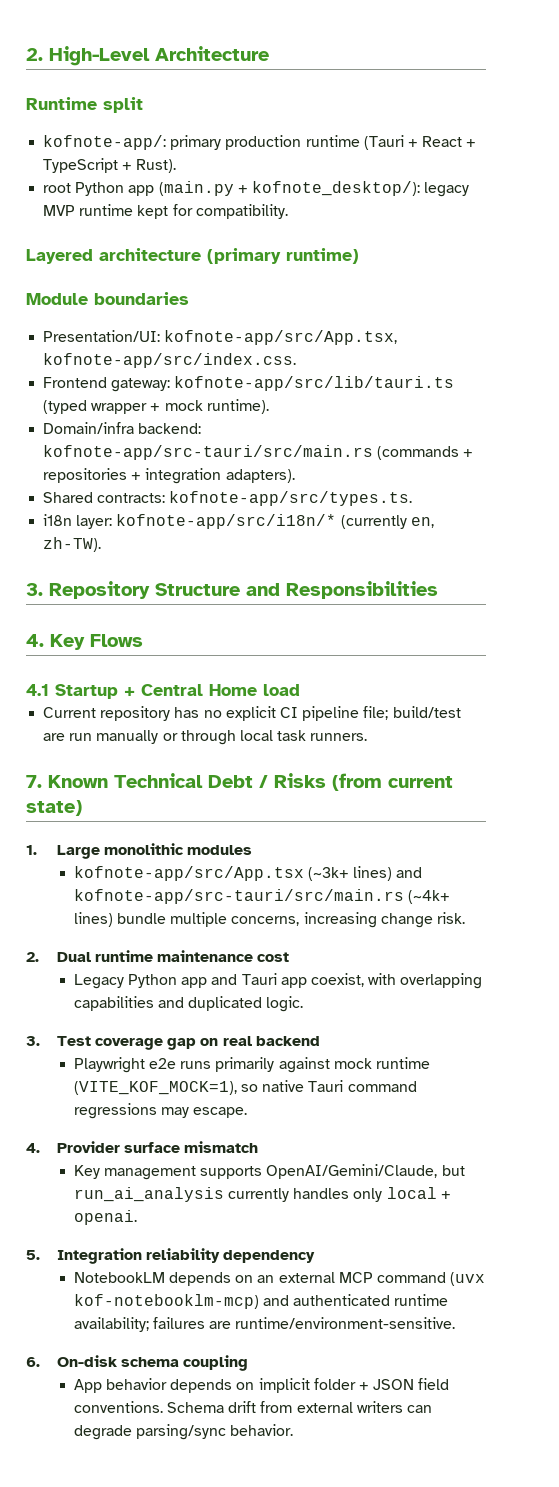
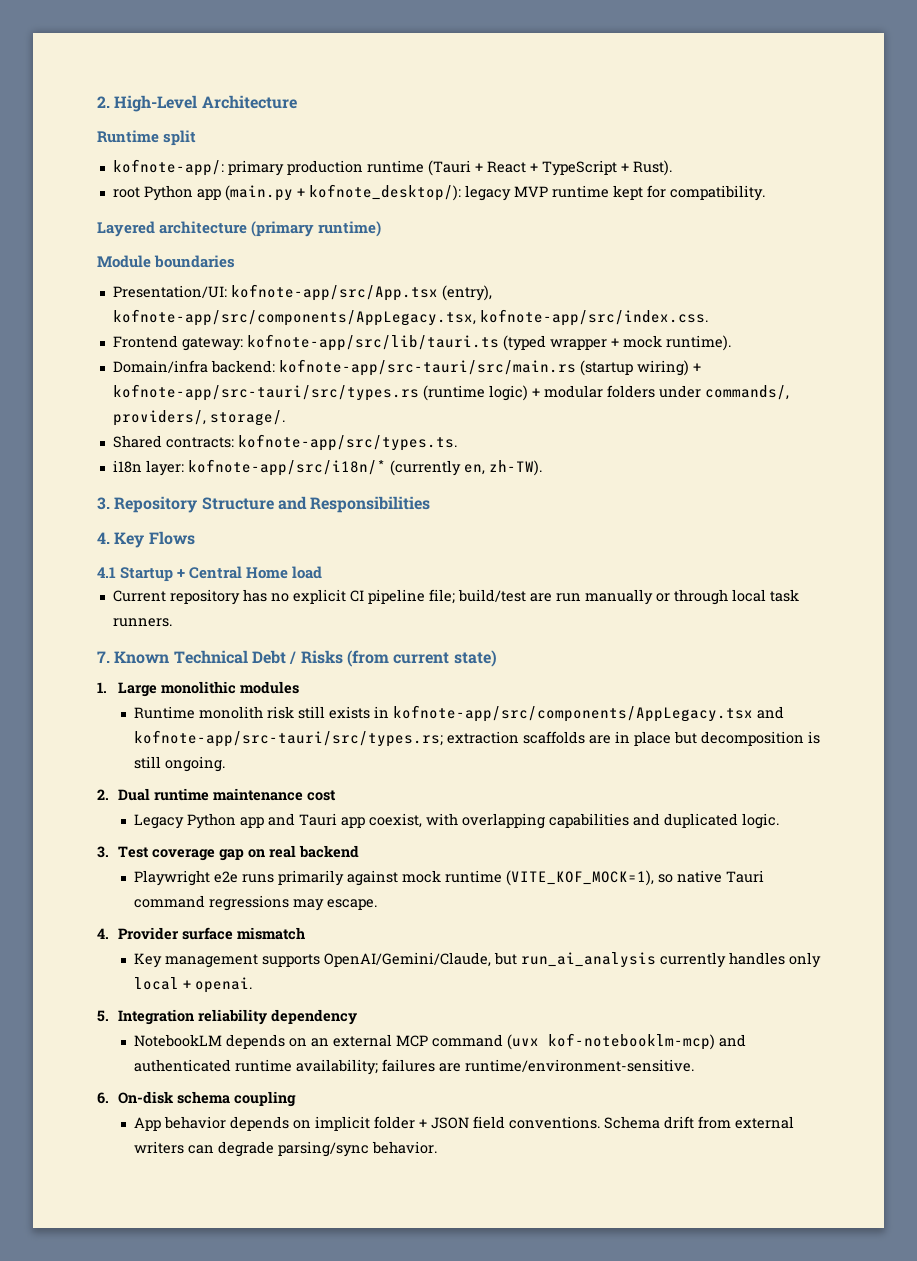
- Presentation/UI: kofnote-app/src/App.tsx, kofnote-app/src/index.css.
+ Presentation/UI: kofnote-app/src/App.tsx (entry), kofnote-app/src/components/AppLegacy.tsx, kofnote-app/src/index.css.
- Domain/infra backend: kofnote-app/src-tauri/src/main.rs (commands + repositories + integration adapters).
+ Domain/infra backend: kofnote-app/src-tauri/src/main.rs (startup wiring) + kofnote-app/src-tauri/src/types.rs (runtime logic) + modular folders under commands/, providers/, storage/.
- kofnote-app/src/App.tsx (~3k+ lines) and kofnote-app/src-tauri/src/main.rs (~4k+ lines) bundle multiple concerns, increasing change risk.
+ Runtime monolith risk still exists in kofnote-app/src/components/AppLegacy.tsx and kofnote-app/src-tauri/src/types.rs; extraction scaffolds are in place but decomposition is still ongoing.

